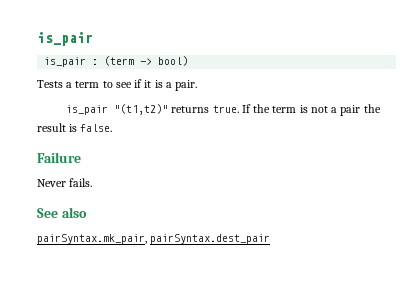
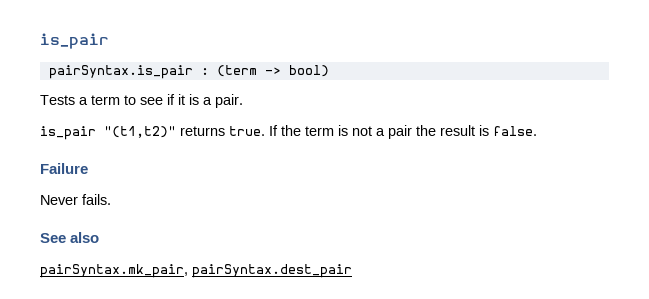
- is_pair : (term -> bool)
+ pairSyntax.is_pair : (term -> bool)

